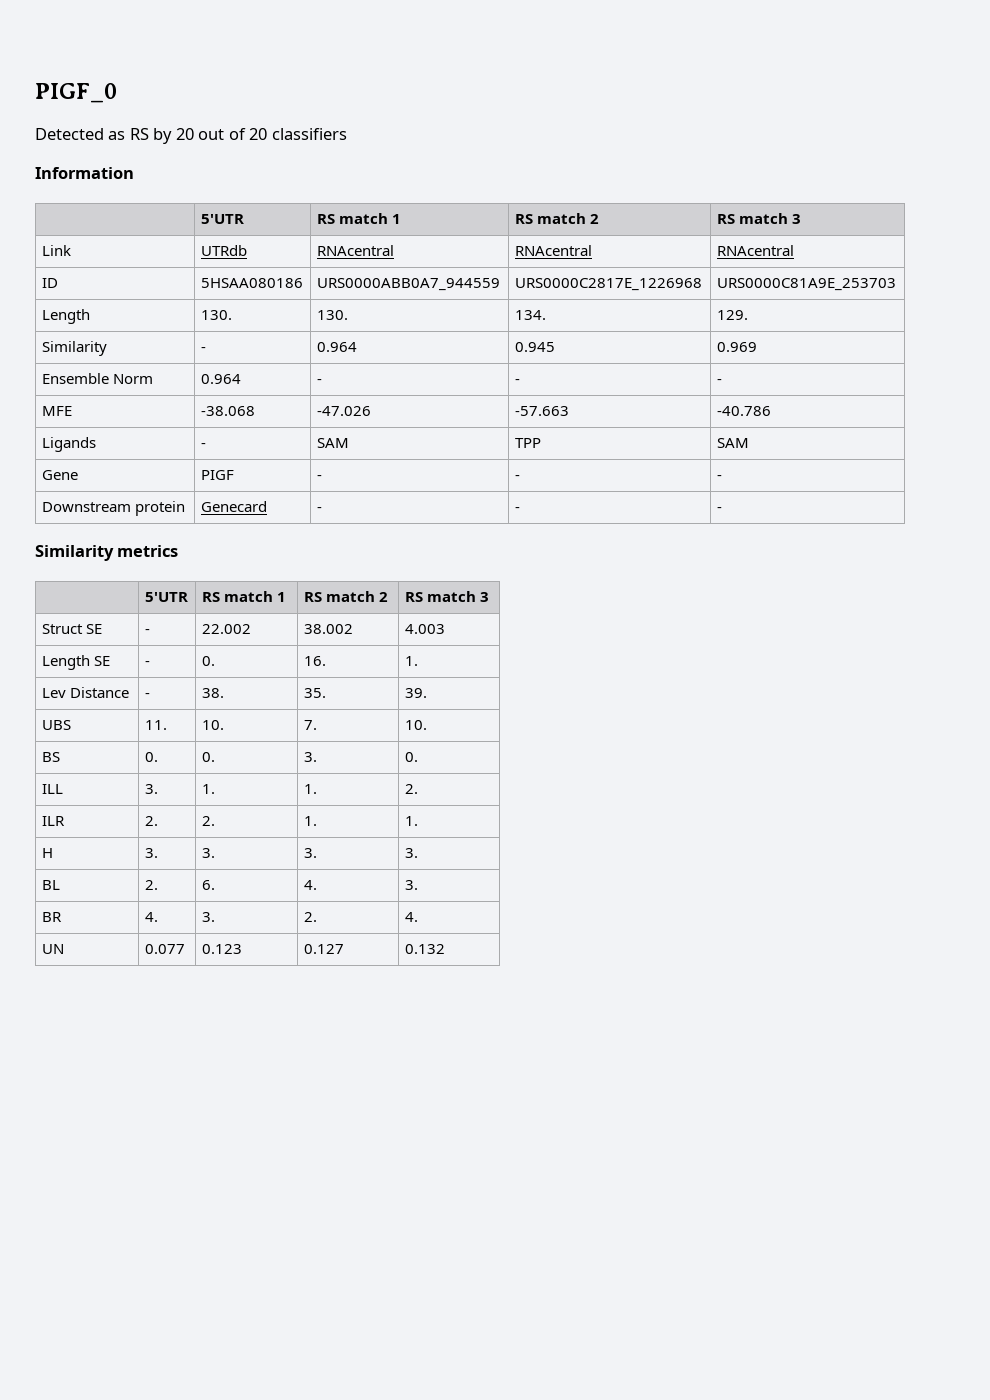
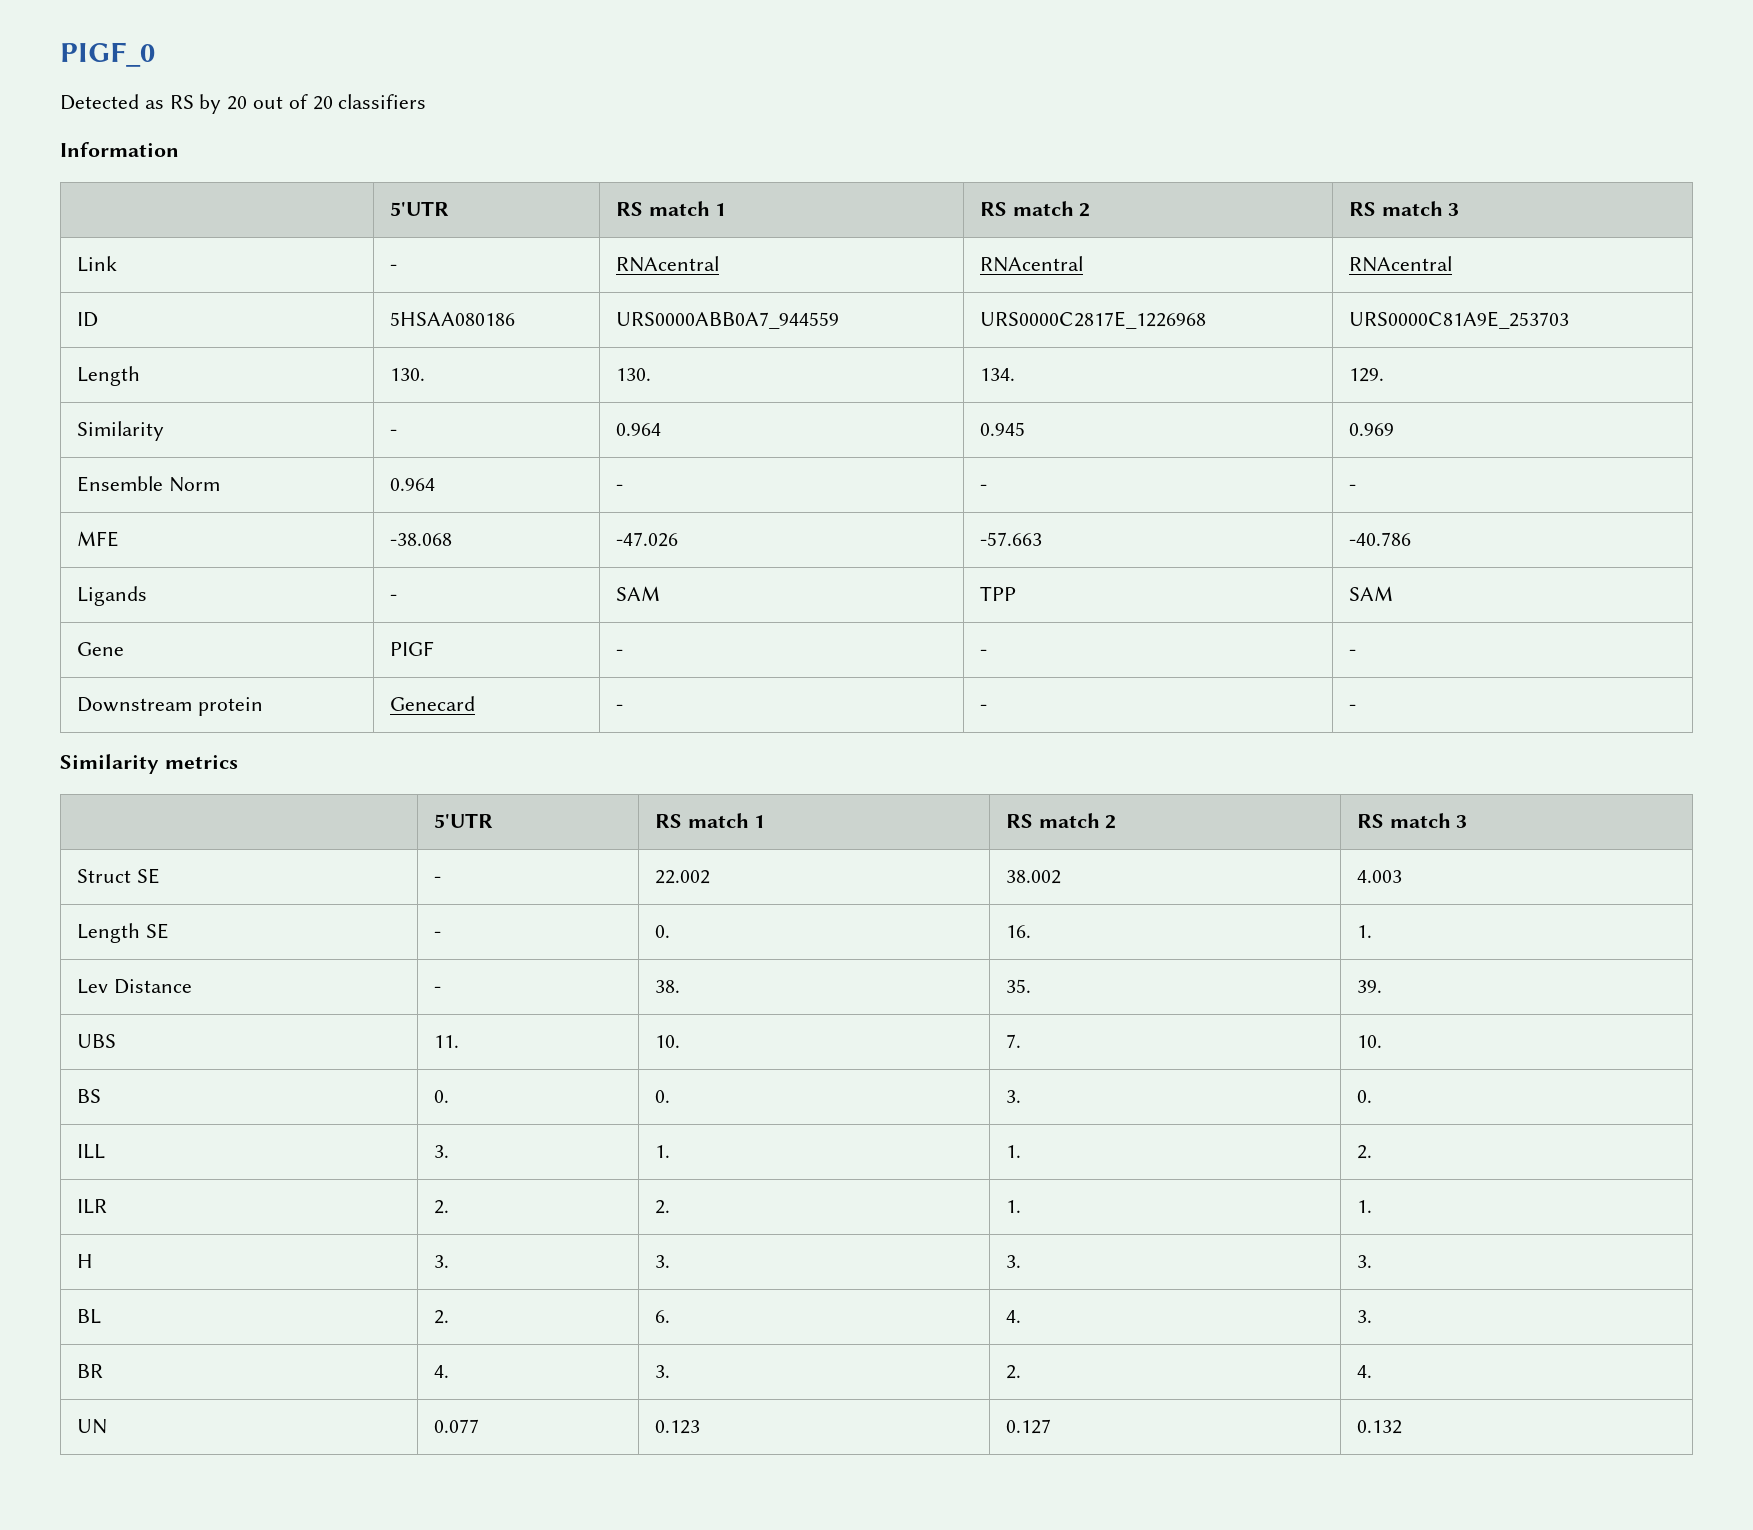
- Link | UTRdb | RNAcentral | RNAcentral | RNAcentral
+ Link | - | RNAcentral | RNAcentral | RNAcentral

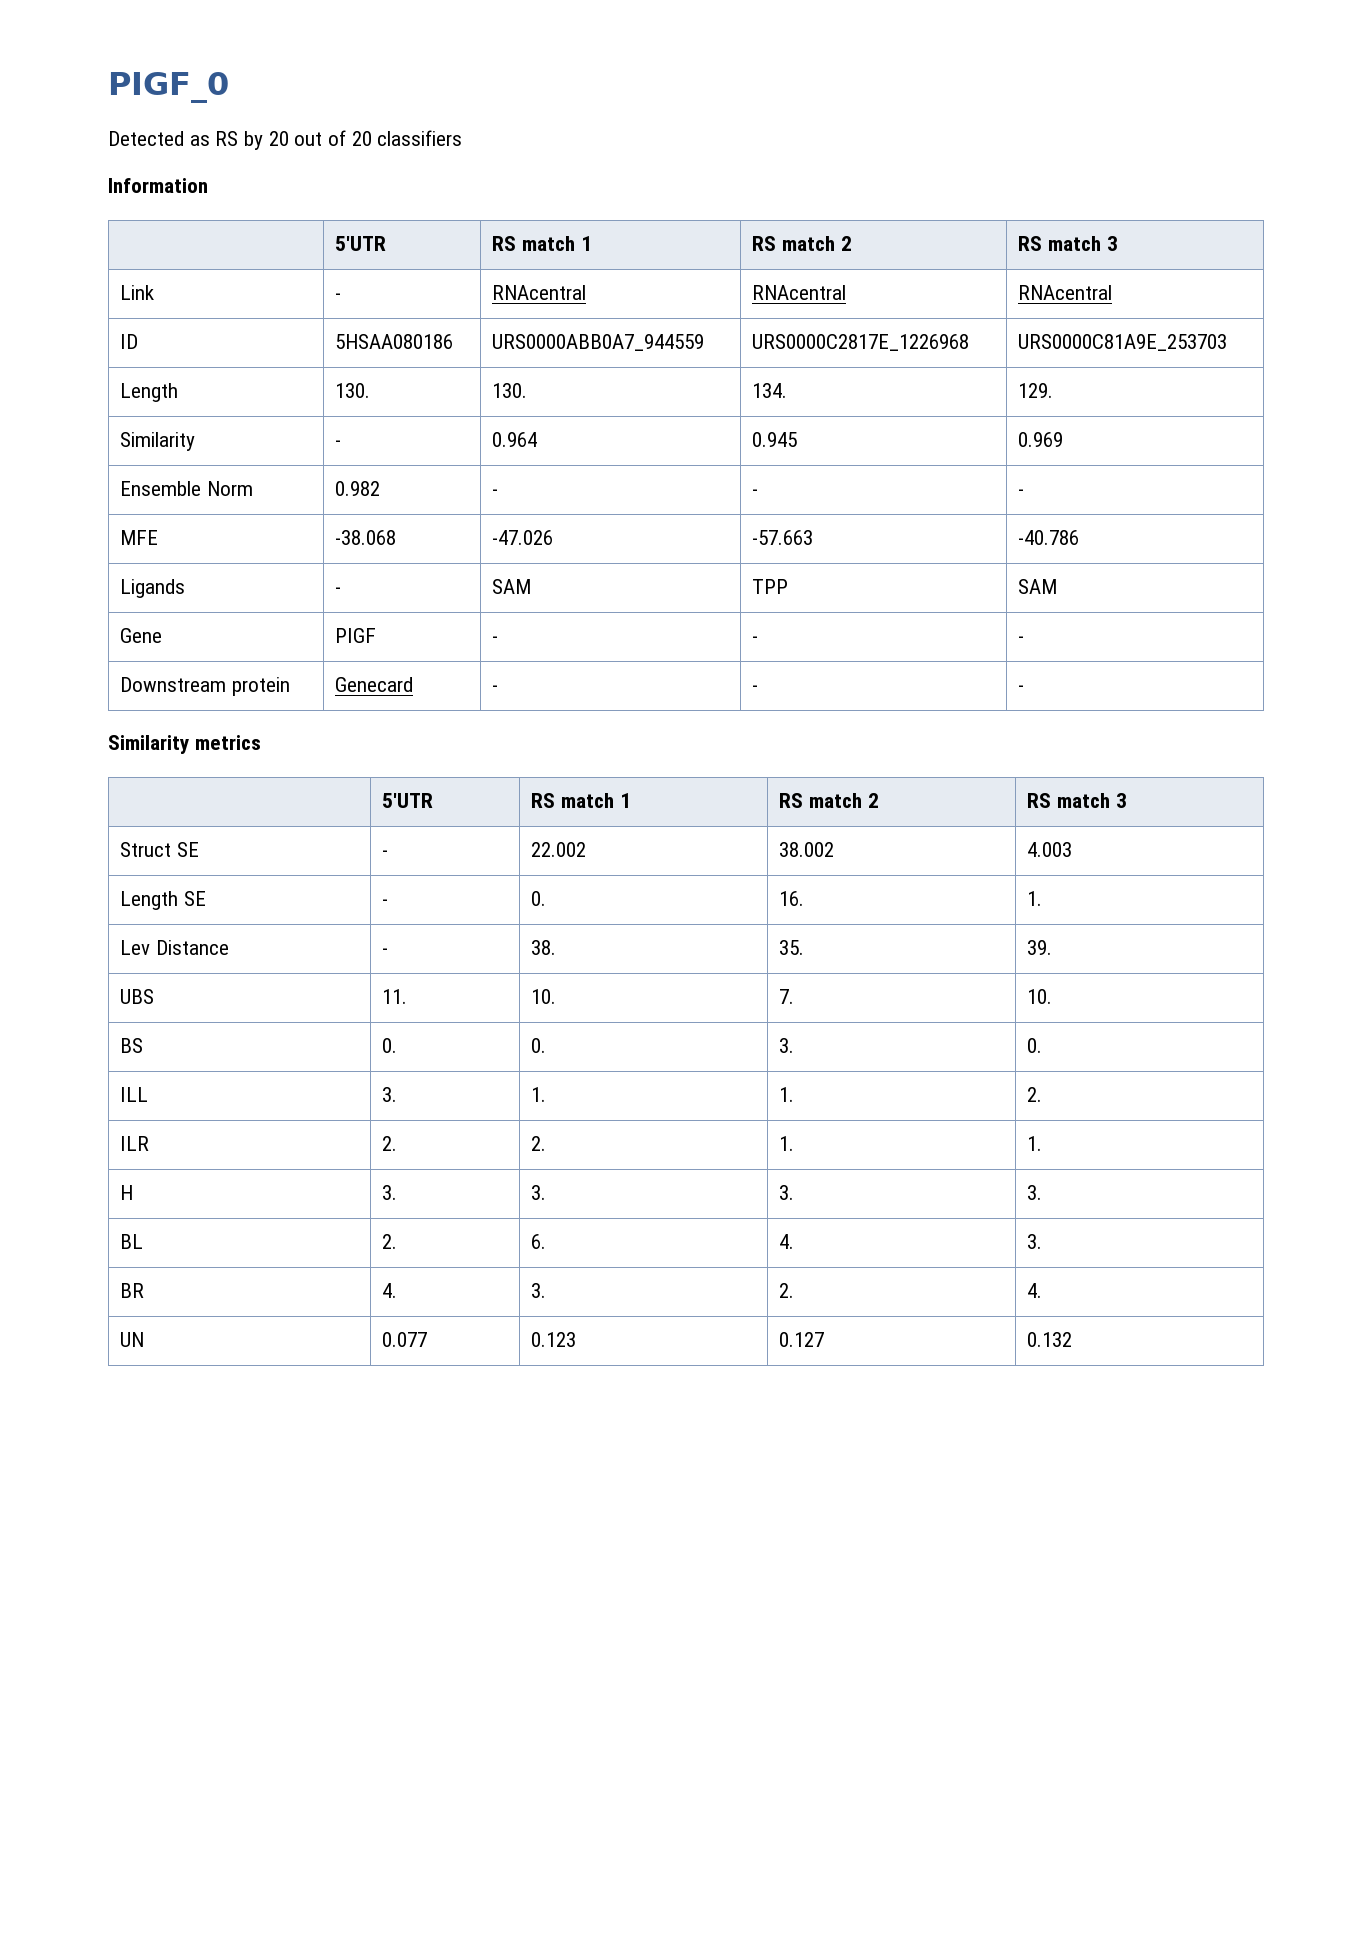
- Ensemble Norm | 0.964 | - | - | -
+ Ensemble Norm | 0.982 | - | - | -

